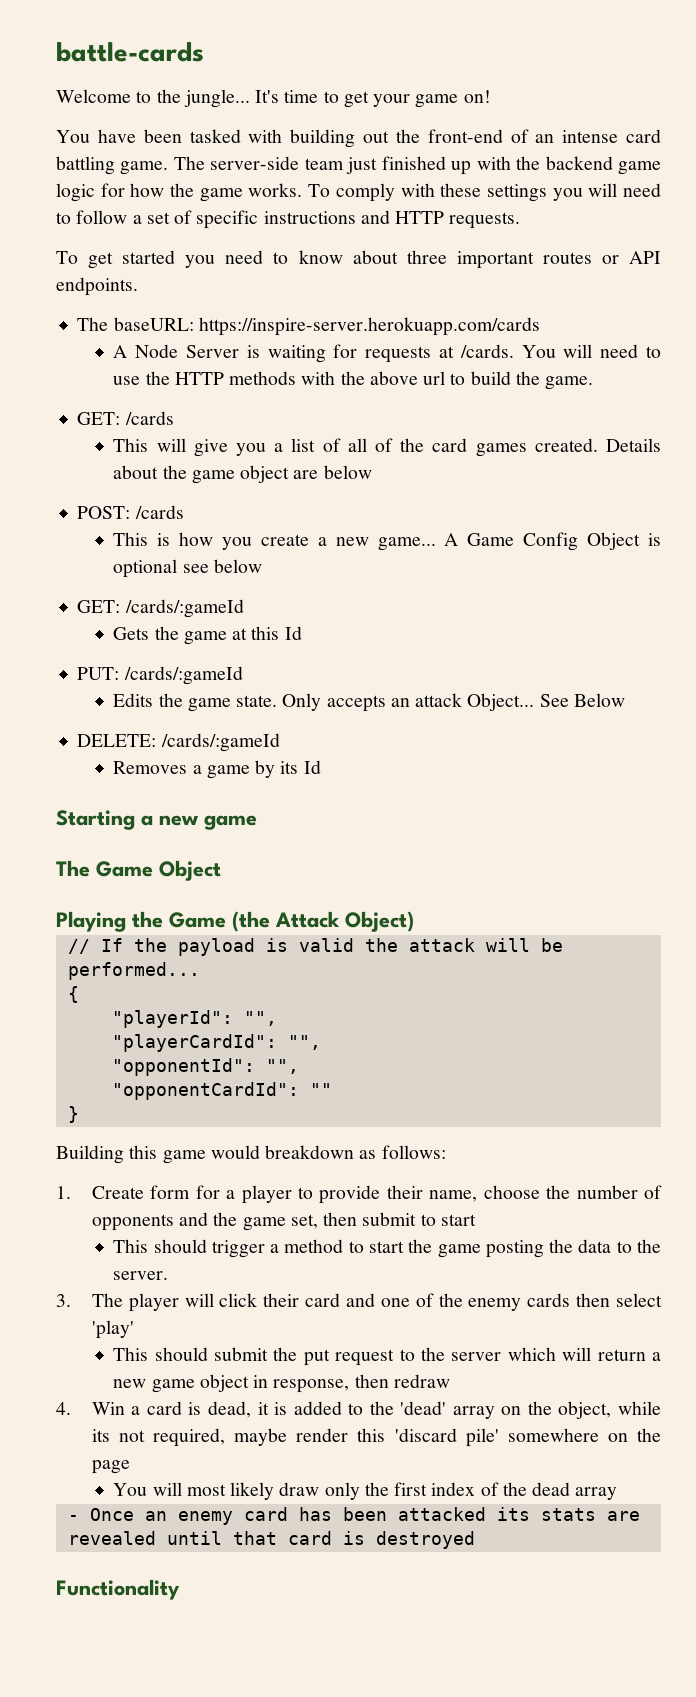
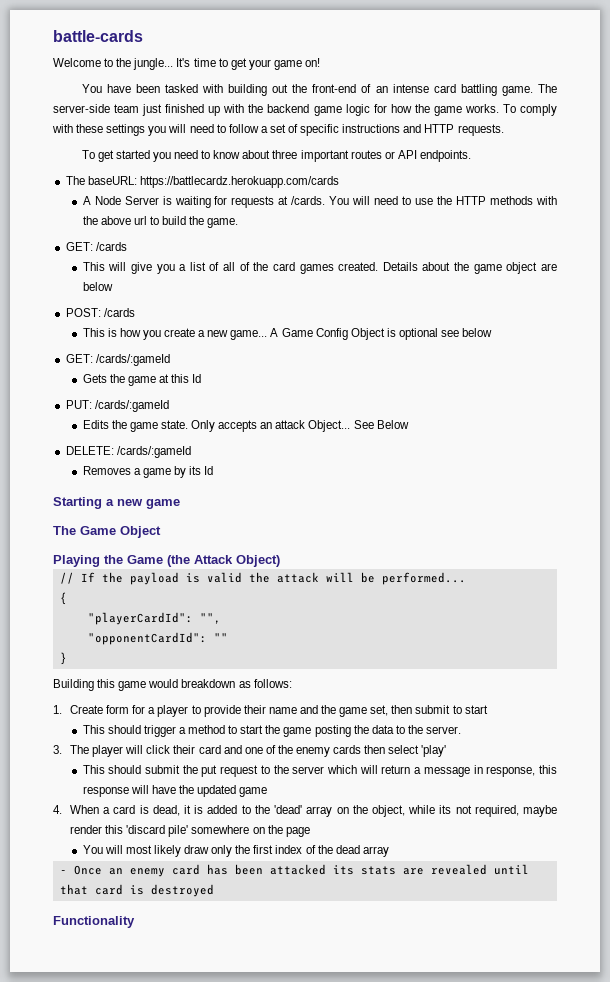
- The baseURL: https://inspire-server.herokuapp.com/cards
+ The baseURL: https://battlecardz.herokuapp.com/cards
- "playerId": "",
- "opponentId": "",
- 1. Create form for a player to provide their name, choose the number of opponents and the game set, then submit to start
+ 1. Create form for a player to provide their name and the game set, then submit to start
- This should submit the put request to the server which will return a new game object in response, then redraw
+ This should submit the put request to the server which will return a message in response, this response will have the updated game
- 4. Win a card is dead, it is added to the 'dead' array on the object, while its not required, maybe render this 'discard pile' somewhere on the page
+ 4. When a card is dead, it is added to the 'dead' array on the object, while its not required, maybe render this 'discard pile' somewhere on the page

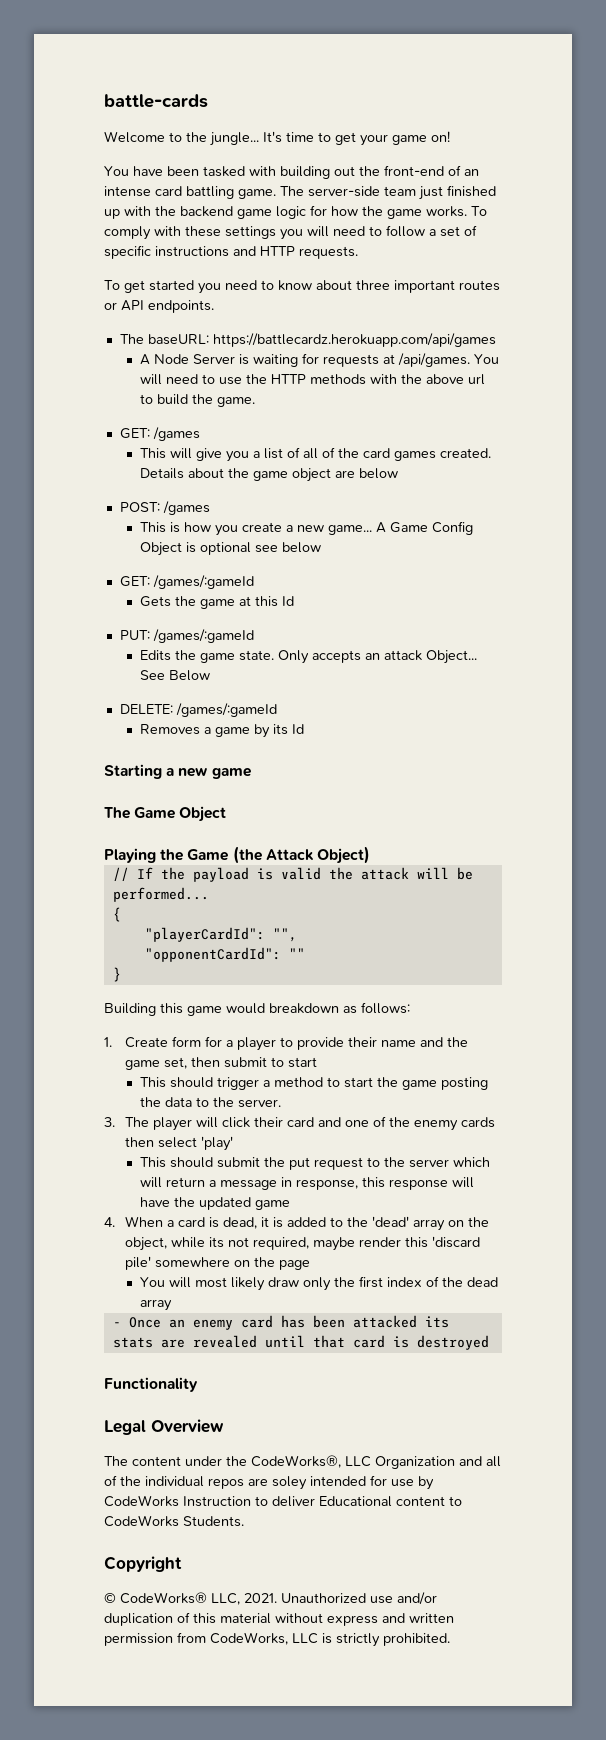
- The baseURL: https://battlecardz.herokuapp.com/cards
+ The baseURL: https://battlecardz.herokuapp.com/api/games
- A Node Server is waiting for requests at /cards.
+ A Node Server is waiting for requests at /api/games.
- GET: /cards
+ GET: /games
- POST: /cards
+ POST: /games
- GET: /cards/:gameId
+ GET: /games/:gameId
- PUT: /cards/:gameId
+ PUT: /games/:gameId
- DELETE: /cards/:gameId
+ DELETE: /games/:gameId
+ Legal Overview
+ The content under the CodeWorks®, LLC Organization and all of the individual repos are soley intended for use by CodeWorks Instruction to deliver Educational content to CodeWorks Students.
+ Copyright
+ © CodeWorks® LLC, 2021. Unauthorized use and/or duplication of this material without express and written permission from CodeWorks, LLC is strictly prohibited.

